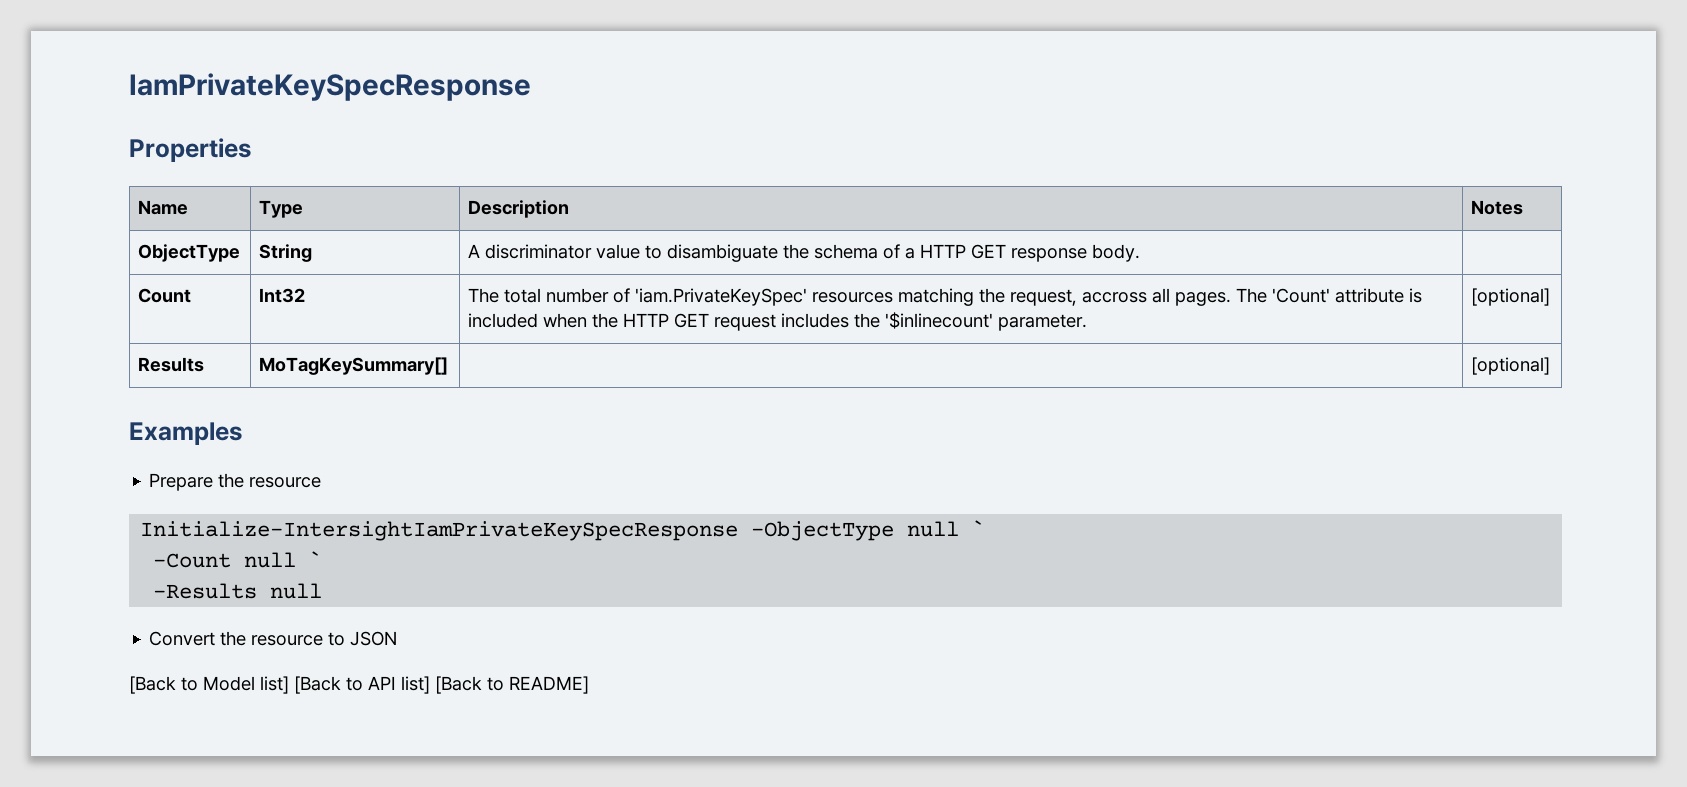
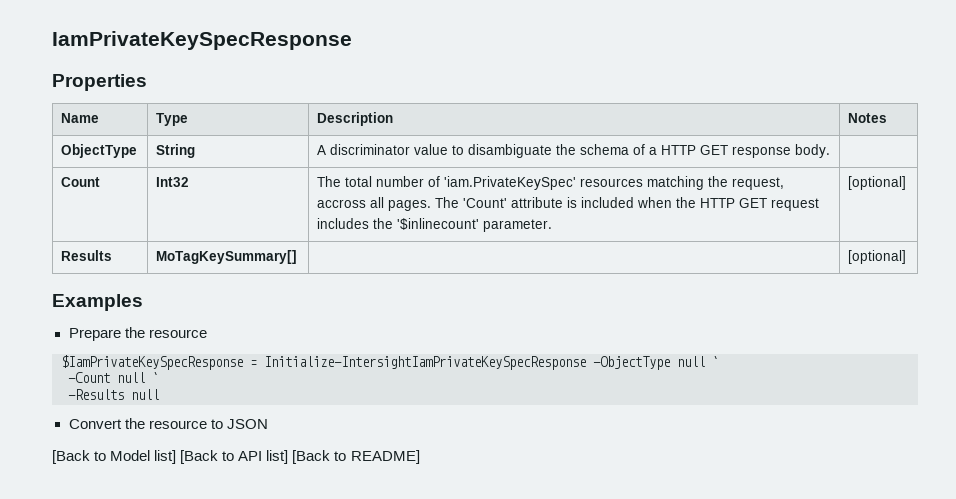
- Initialize-IntersightIamPrivateKeySpecResponse -ObjectType null `
+ $IamPrivateKeySpecResponse = Initialize-IntersightIamPrivateKeySpecResponse -ObjectType null `

